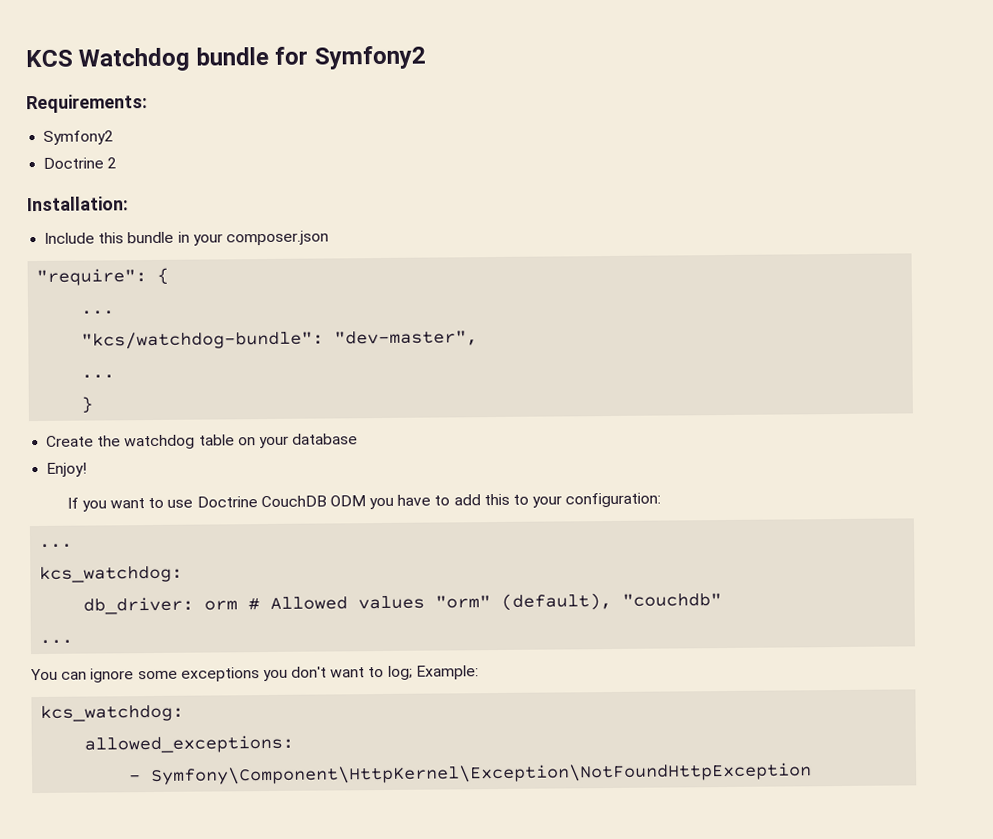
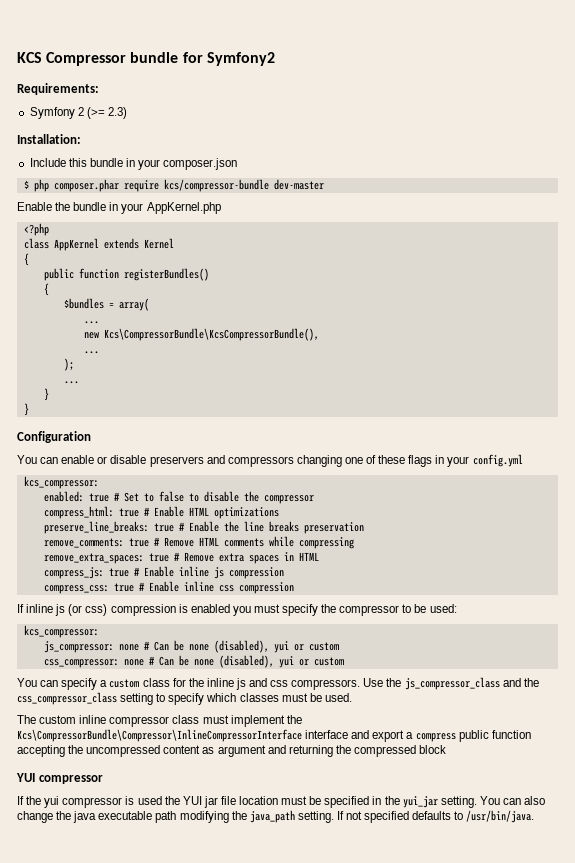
- KCS Watchdog bundle for Symfony2
+ KCS Compressor bundle for Symfony2
  Requirements:
- Symfony2
- Doctrine 2
+ Symfony 2 (>= 2.3)
- "require": {
+ $ php composer.phar require kcs/compressor-bundle dev-master
+ Enable the bundle in your AppKernel.php
+ <?php
+ class AppKernel extends Kernel
+ {
+ public function registerBundles()
+ {
+ $bundles = array(
  ...
- "kcs/watchdog-bundle": "dev-master",
+ new Kcs\CompressorBundle\KcsCompressorBundle(),
+ ...
+ );
  ...
  }
- Create the watchdog table on your database
- Enjoy!
- If you want to use Doctrine CouchDB ODM you have to add this to your configuration:
- ...
- kcs_watchdog:
- db_driver: orm # Allowed values "orm" (default), "couchdb"
- ...
- You can ignore some exceptions you don't want to log; Example:
- kcs_watchdog:
- allowed_exceptions:
- - Symfony\Component\HttpKernel\Exception\NotFoundHttpException
+ }
+ Configuration
+ You can enable or disable preservers and compressors changing one of these flags in your config.yml
+ kcs_compressor:
+ enabled: true # Set to false to disable the compressor
+ compress_html: true # Enable HTML optimizations
+ preserve_line_breaks: true # Enable the line breaks preservation
+ remove_comments: true # Remove HTML comments while compressing
+ remove_extra_spaces: true # Remove extra spaces in HTML
+ compress_js: true # Enable inline js compression
+ compress_css: true # Enable inline css compression
+ If inline js (or css) compression is enabled you must specify the compressor to be used:
+ kcs_compressor:
+ js_compressor: none # Can be none (disabled), yui or custom
+ css_compressor: none # Can be none (disabled), yui or custom
+ You can specify a custom class for the inline js and css compressors. Use the js_compressor_class and the css_compressor_class setting to specify which classes must be used.
+ The custom inline compressor class must implement the Kcs\CompressorBundle\Compressor\InlineCompressorInterface interface and export a compress public function accepting the uncompressed content as argument and returning the compressed block
+ YUI compressor
+ If the yui compressor is used the YUI jar file location must be specified in the yui_jar setting. You can also change the java executable path modifying the java_path setting. If not specified defaults to /usr/bin/java.

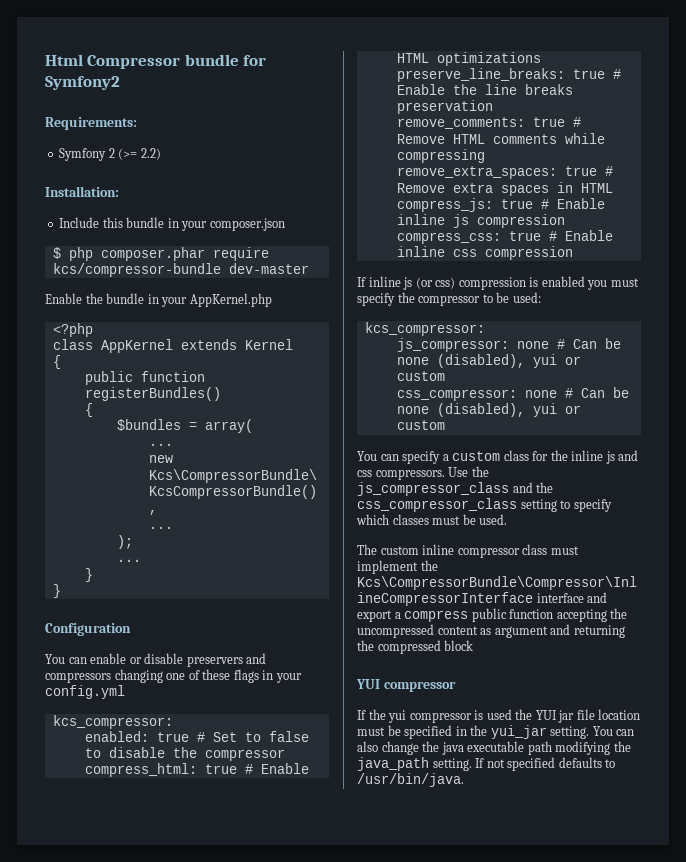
- KCS Compressor bundle for Symfony2
+ Html Compressor bundle for Symfony2
- Symfony 2 (>= 2.3)
+ Symfony 2 (>= 2.2)

